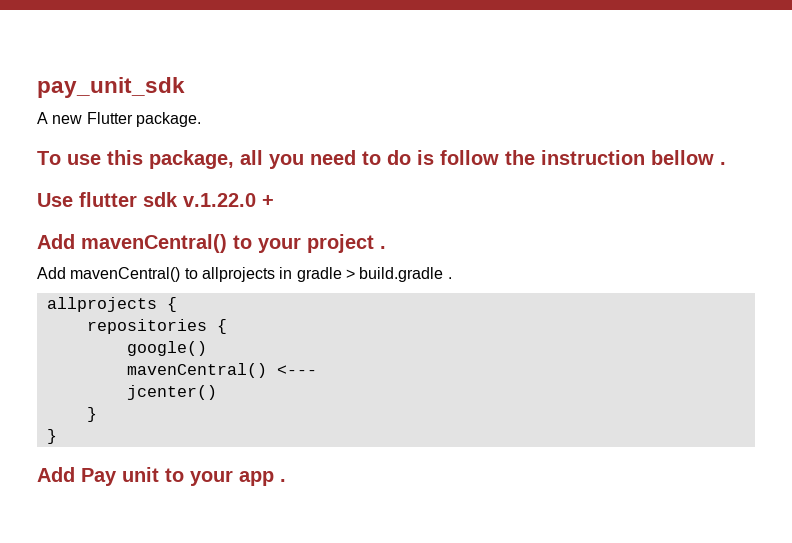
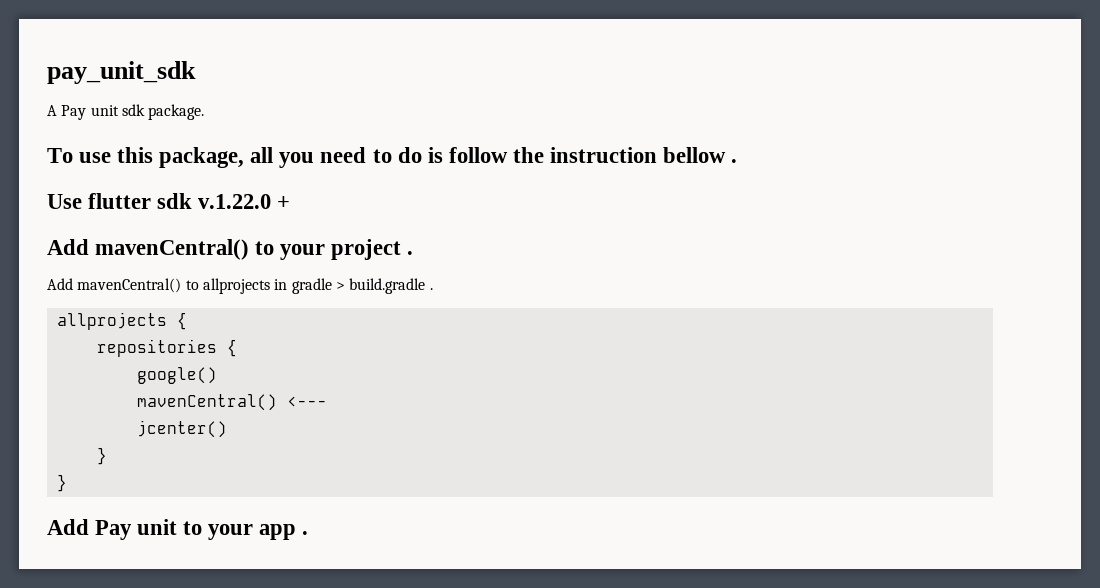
- A new Flutter package.
+ A Pay unit sdk package.

